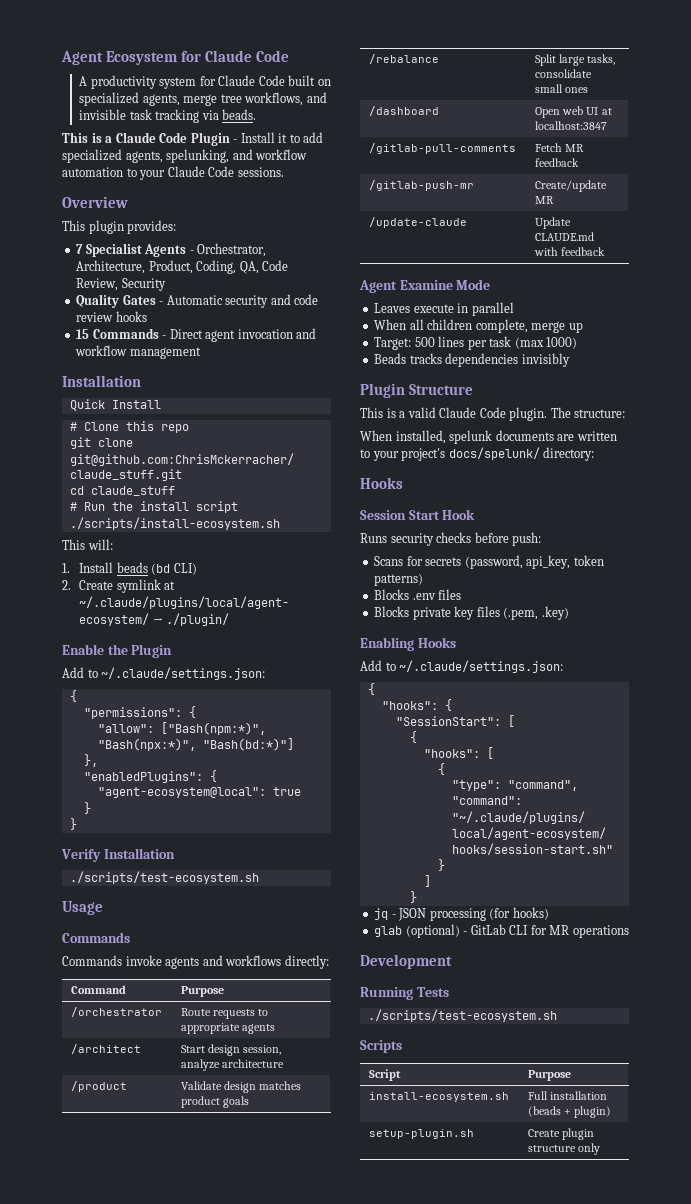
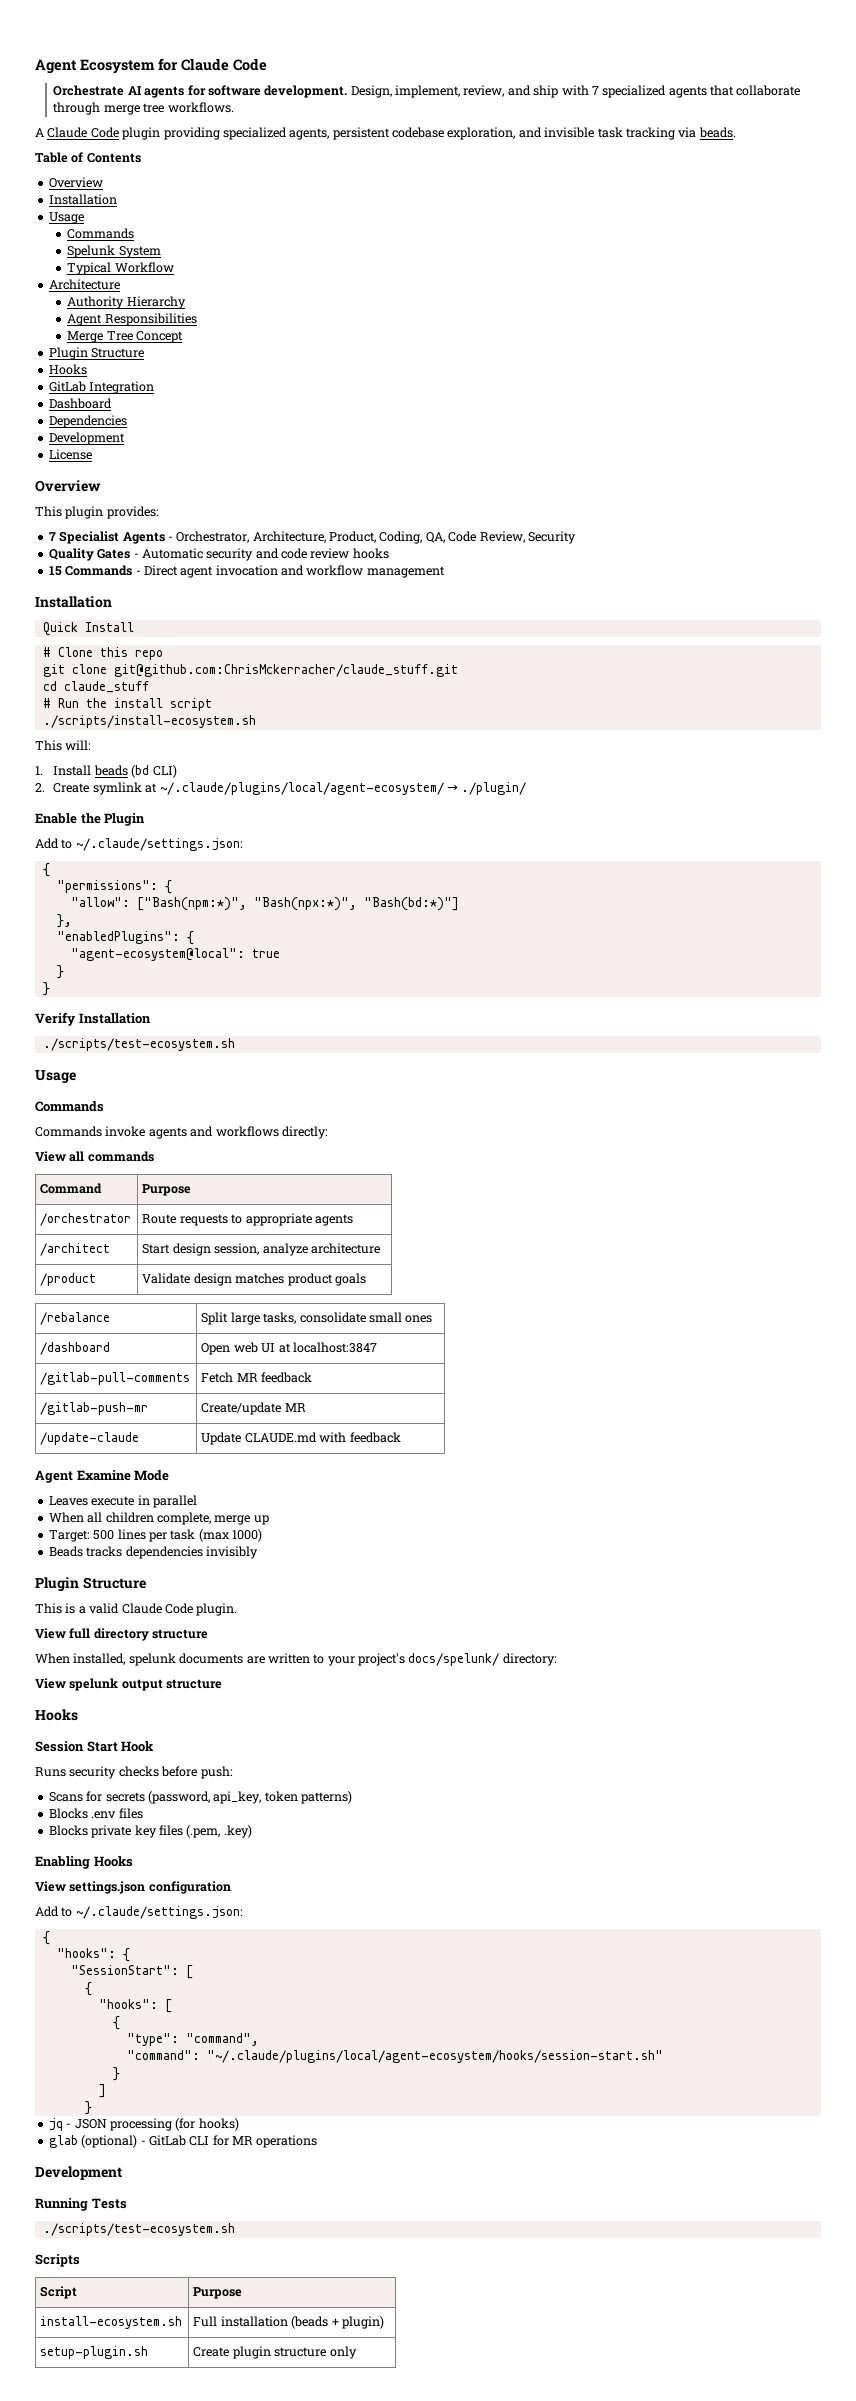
- A productivity system for Claude Code built on specialized agents, merge tree workflows, and invisible task tracking via beads.
+ Orchestrate AI agents for software development. Design, implement, review, and ship with 7 specialized agents that collaborate through merge tree workflows.
+ A Claude Code plugin providing specialized agents, persistent codebase exploration, and invisible task tracking via beads.
- This is a Claude Code Plugin - Install it to add specialized agents, spelunking, and workflow automation to your Claude Code sessions.
+ Table of Contents
+ Overview
+ Installation
+ Usage
+ Commands
+ Spelunk System
+ Typical Workflow
+ Architecture
+ Authority Hierarchy
+ Agent Responsibilities
+ Merge Tree Concept
+ Plugin Structure
+ Hooks
+ GitLab Integration
+ Dashboard
+ Dependencies
+ Development
+ License
+ View all commands
- This is a valid Claude Code plugin. The structure:
+ This is a valid Claude Code plugin.
+ View full directory structure
+ View spelunk output structure
+ View settings.json configuration

